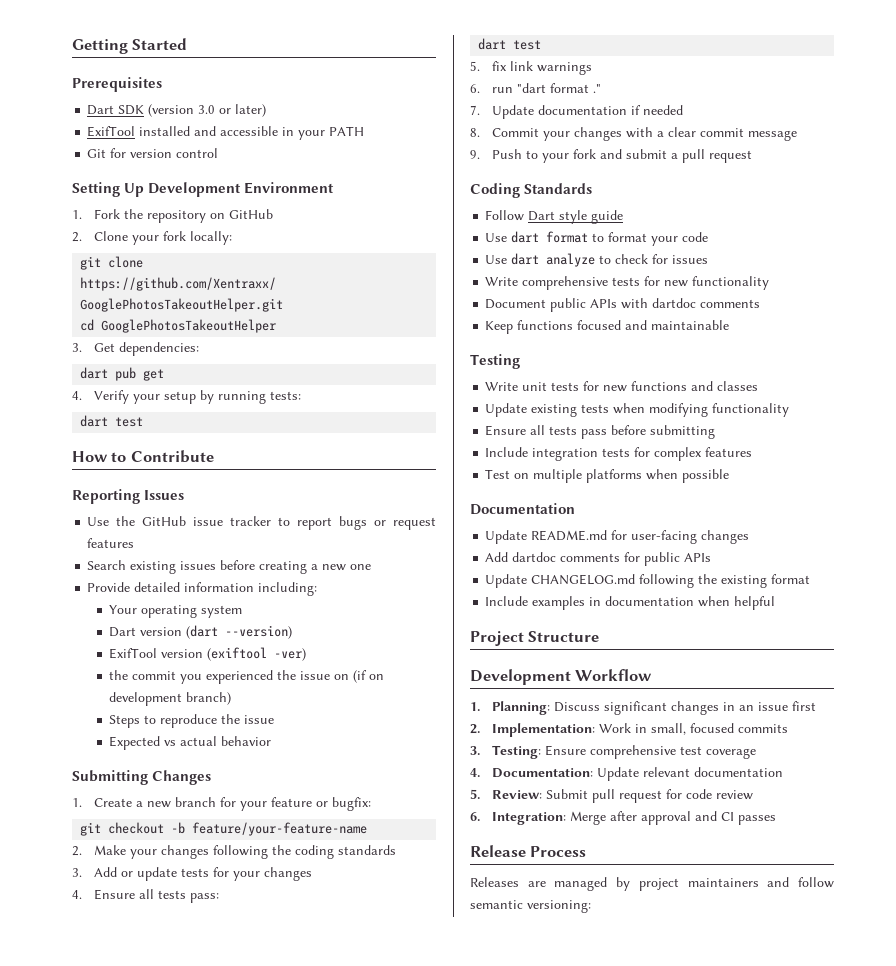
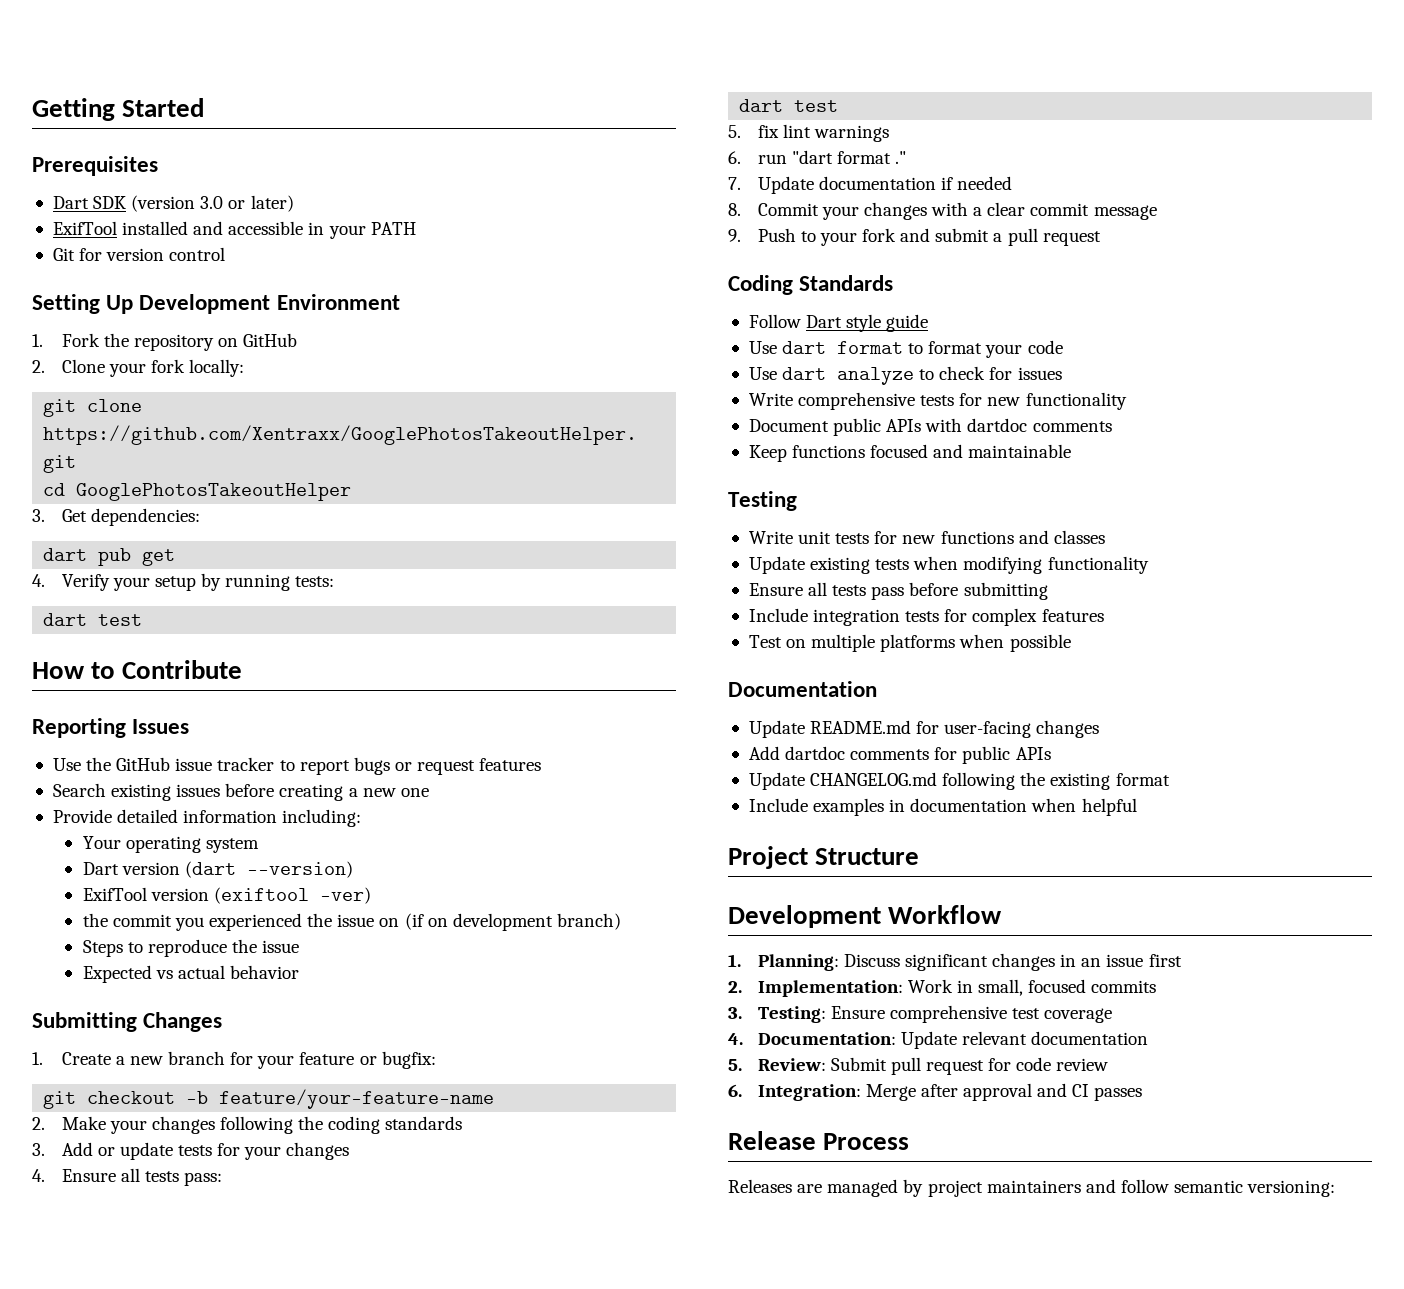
- 5. fix link warnings
+ 5. fix lint warnings

